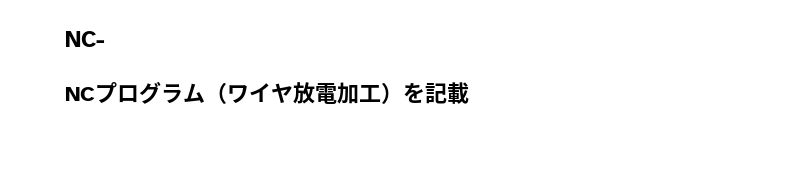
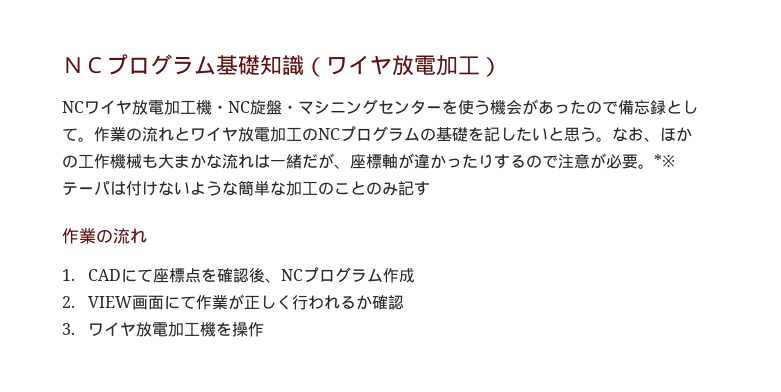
- NC-
- NCプログラム（ワイヤ放電加工）を記載
+ ＮＣプログラム基礎知識（ワイヤ放電加工）
+ NCワイヤ放電加工機・NC旋盤・マシニングセンターを使う機会があったので備忘録として。作業の流れとワイヤ放電加工のNCプログラムの基礎を記したいと思う。なお、ほかの工作機械も大まかな流れは一緒だが、座標軸が違かったりするので注意が必要。*※テーパは付けないような簡単な加工のことのみ記す
+ 作業の流れ
+ 1. CADにて座標点を確認後、NCプログラム作成
+ 2. VIEW画面にて作業が正しく行われるか確認
+ 3.ワイヤ放電加工機を操作

